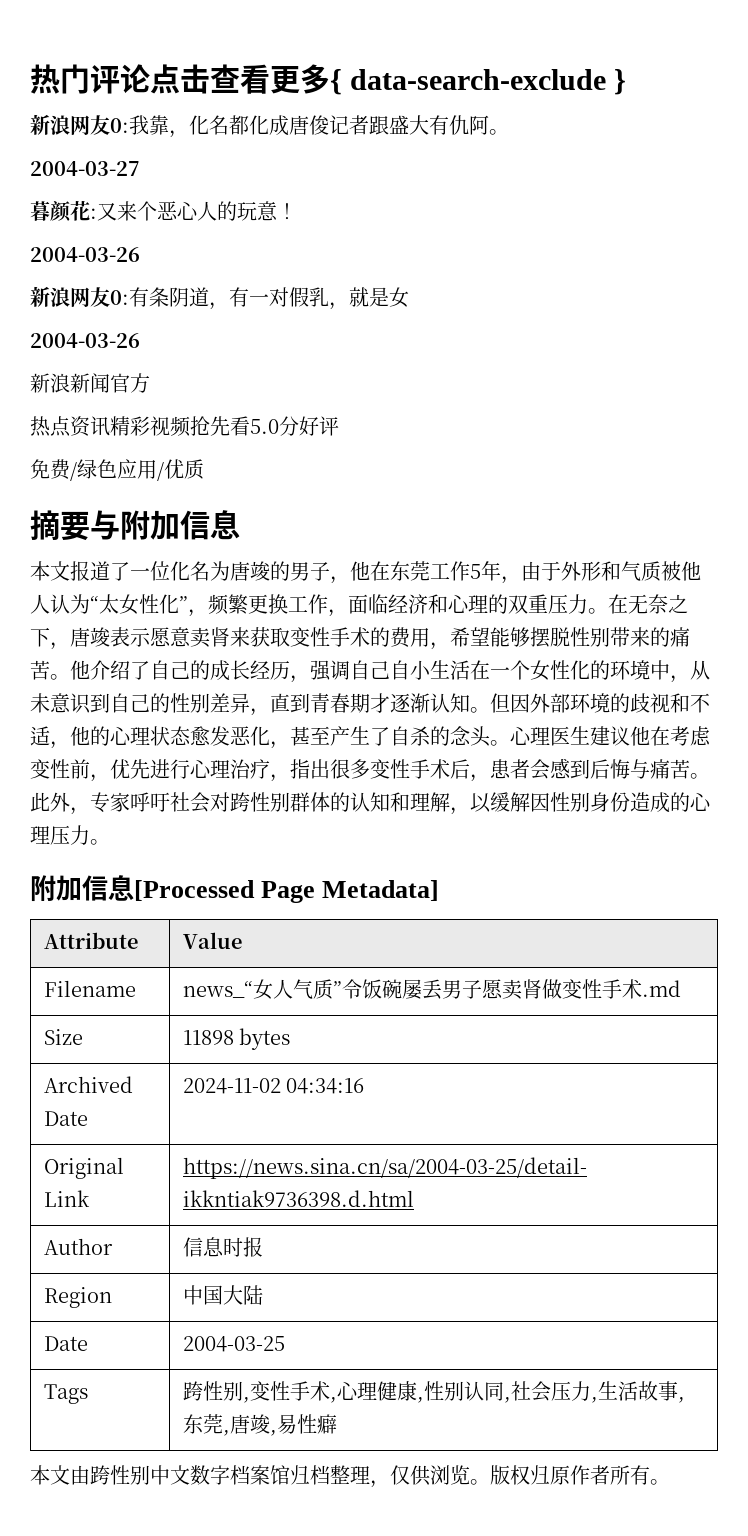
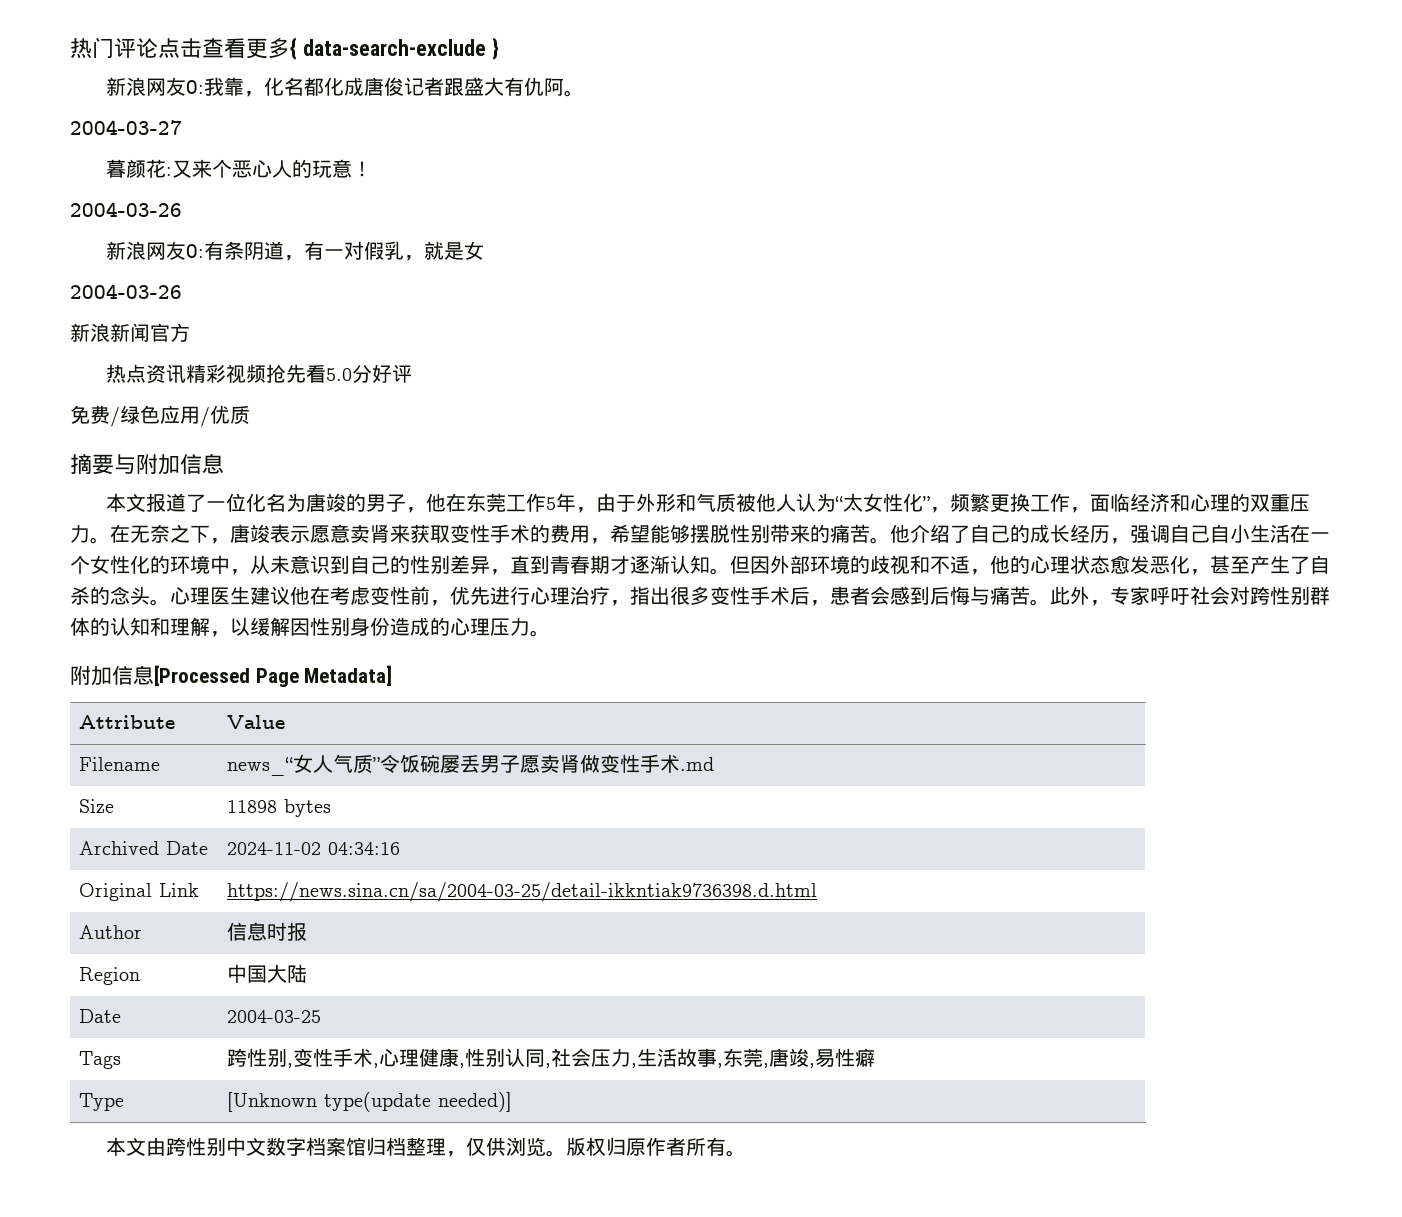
+ Type | [Unknown type(update needed)]

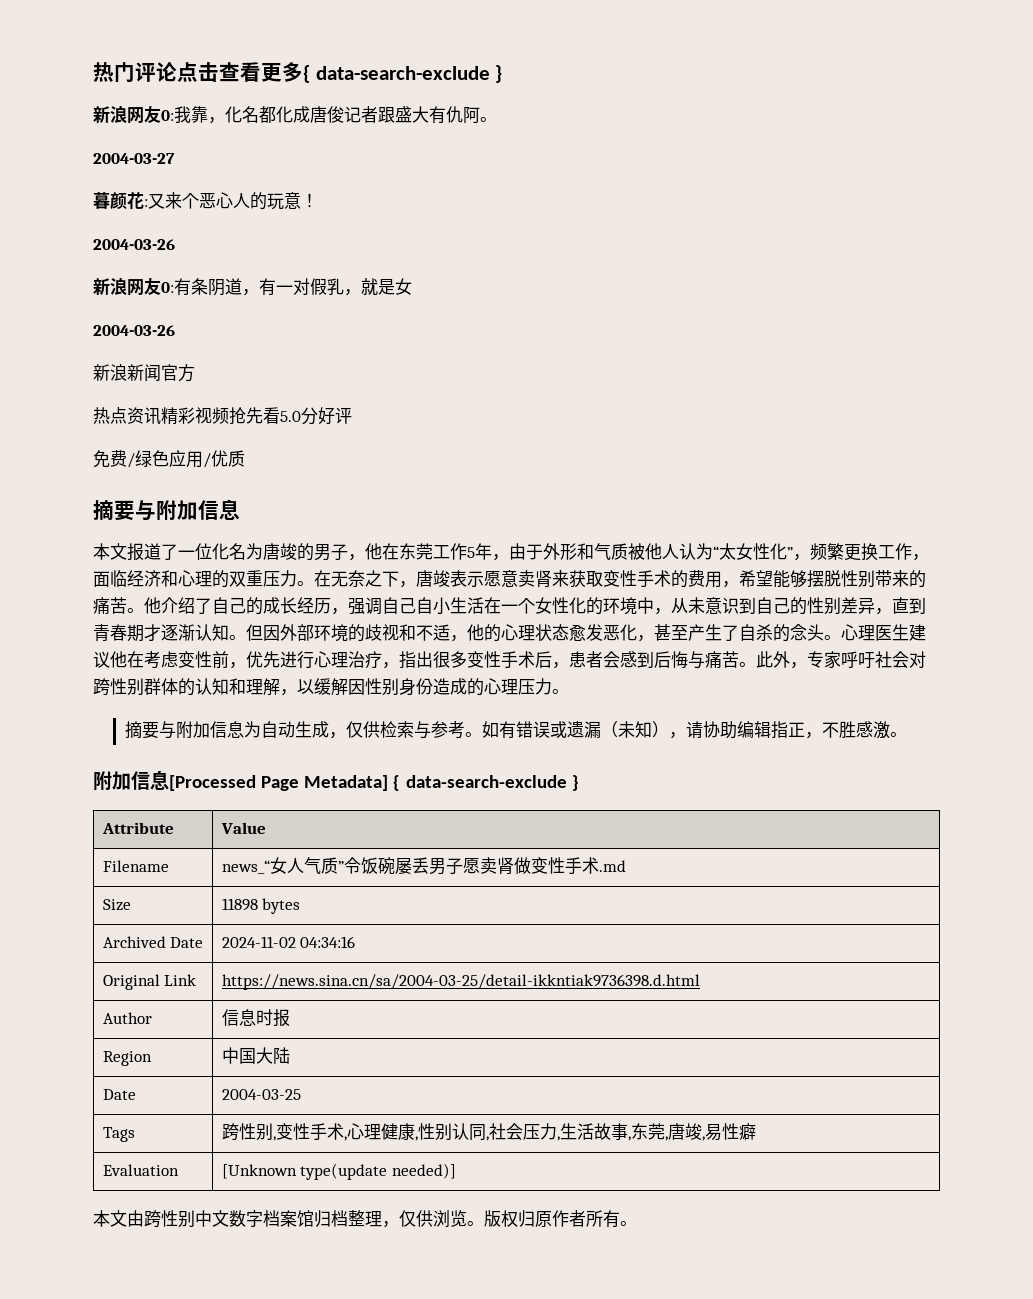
+ 摘要与附加信息为自动生成，仅供检索与参考。如有错误或遗漏（未知），请协助编辑指正，不胜感激。
- 附加信息[Processed Page Metadata]
+ 附加信息[Processed Page Metadata] { data-search-exclude }
- Type | [Unknown type(update needed)]
+ Evaluation | [Unknown type(update needed)]

